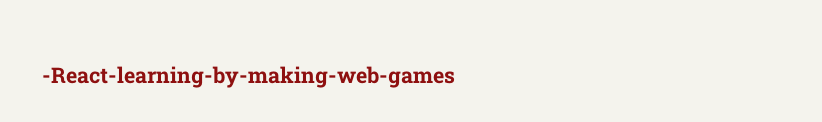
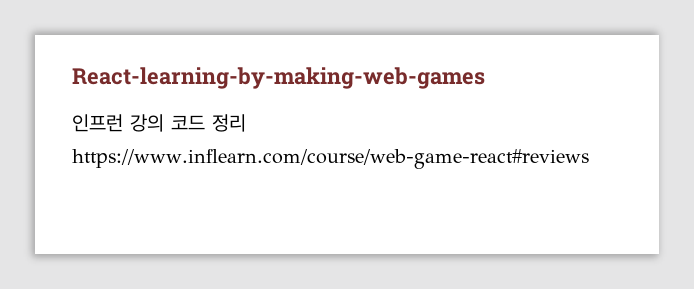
- -React-learning-by-making-web-games
+ React-learning-by-making-web-games
+ 인프런 강의 코드 정리 https://www.inflearn.com/course/web-game-react#reviews

